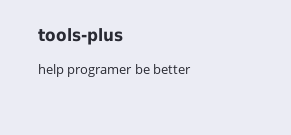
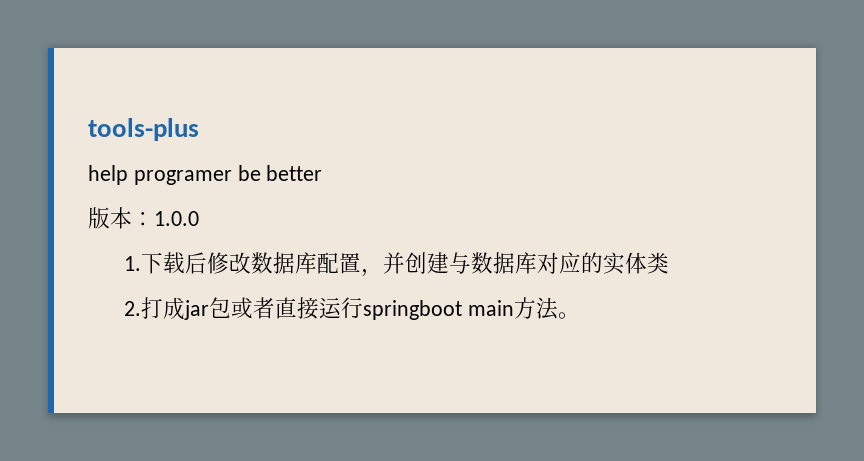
+ 版本：1.0.0
+ 1.下载后修改数据库配置，并创建与数据库对应的实体类
+ 2.打成jar包或者直接运行springboot main方法。

